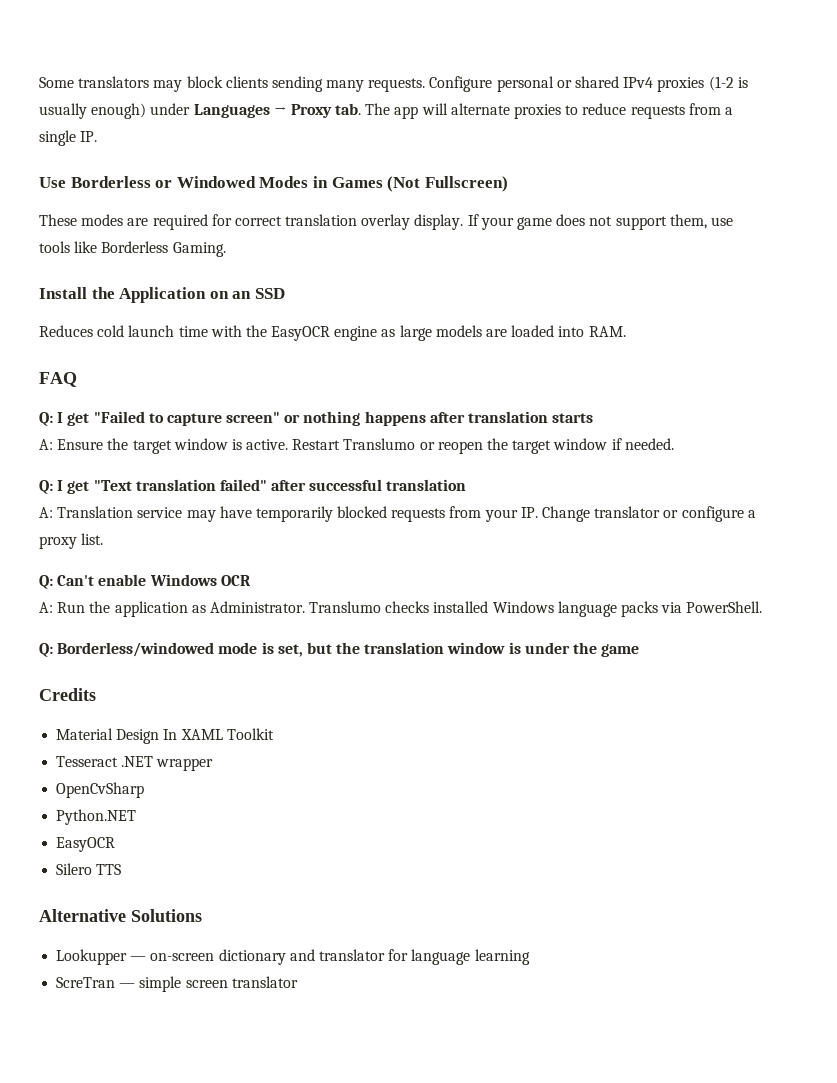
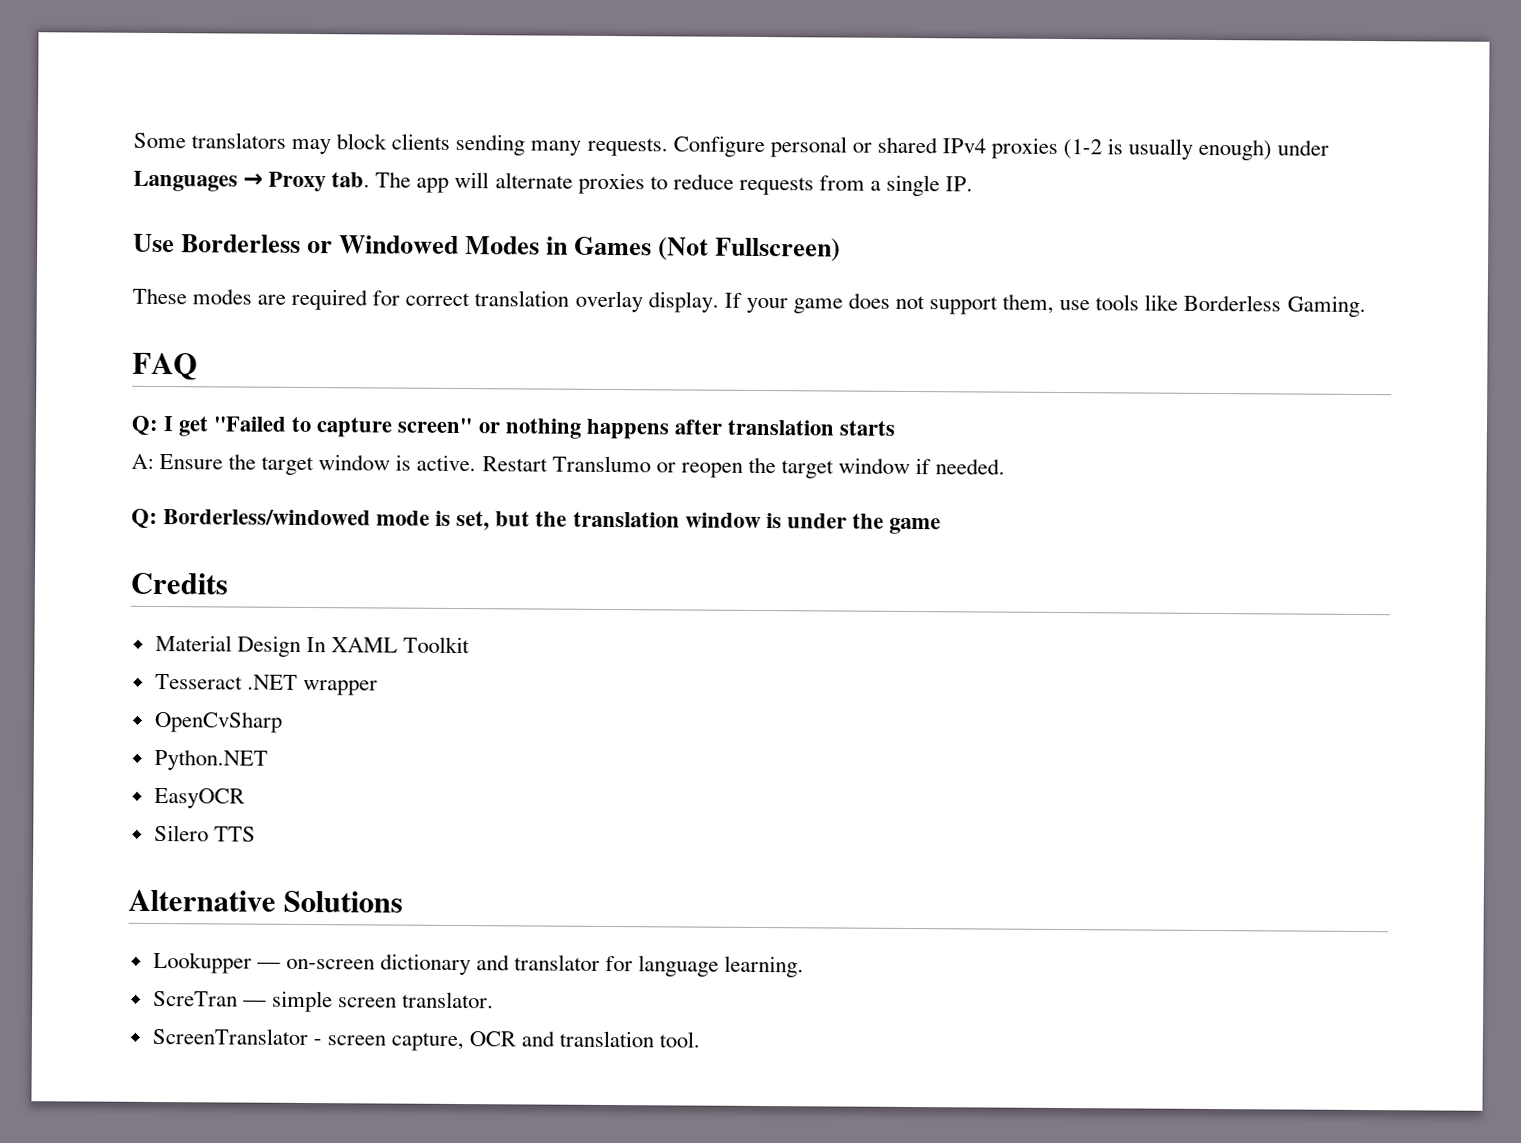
- Install the Application on an SSD
- Reduces cold launch time with the EasyOCR engine as large models are loaded into RAM.
- Q: I get "Text translation failed" after successful translation
- A: Translation service may have temporarily blocked requests from your IP. Change translator or configure a proxy list.
- Q: Can't enable Windows OCR
- A: Run the application as Administrator. Translumo checks installed Windows language packs via PowerShell.
- Lookupper — on-screen dictionary and translator for language learning
+ Lookupper — on-screen dictionary and translator for language learning.
- ScreTran — simple screen translator
+ ScreTran — simple screen translator.
+ ScreenTranslator - screen capture, OCR and translation tool.

